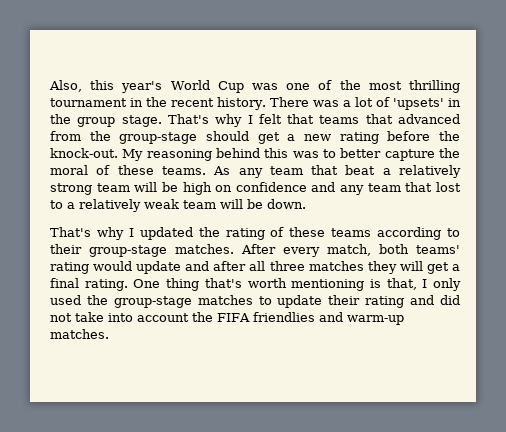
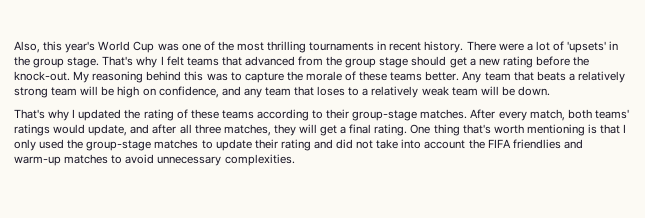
- Also, this year's World Cup was one of the most thrilling tournament in the recent history.
+ Also, this year's World Cup was one of the most thrilling tournaments in recent history.
- There was a lot of 'upsets' in the group stage.
+ There were a lot of 'upsets' in the group stage.
- That's why I felt that teams that advanced from the group-stage should get a new rating before the knock-out.
+ That's why I felt teams that advanced from the group stage should get a new rating before the knock-out.
- My reasoning behind this was to better capture the moral of these teams. As any team that beat a relatively strong team will be high on confidence and any team that lost to a relatively weak team will be down.
+ My reasoning behind this was to capture the morale of these teams better. Any team that beats a relatively strong team will be high on confidence, and any team that loses to a relatively weak team will be down.
- After every match, both teams' rating would update and after all three matches they will get a final rating.
+ After every match, both teams' ratings would update, and after all three matches, they will get a final rating.
- One thing that's worth mentioning is that, I only used the group-stage matches to update their rating and did not take into account the FIFA friendlies and warm-up matches.
+ One thing that's worth mentioning is that I only used the group-stage matches to update their rating and did not take into account the FIFA friendlies and warm-up matches to avoid unnecessary complexities.

